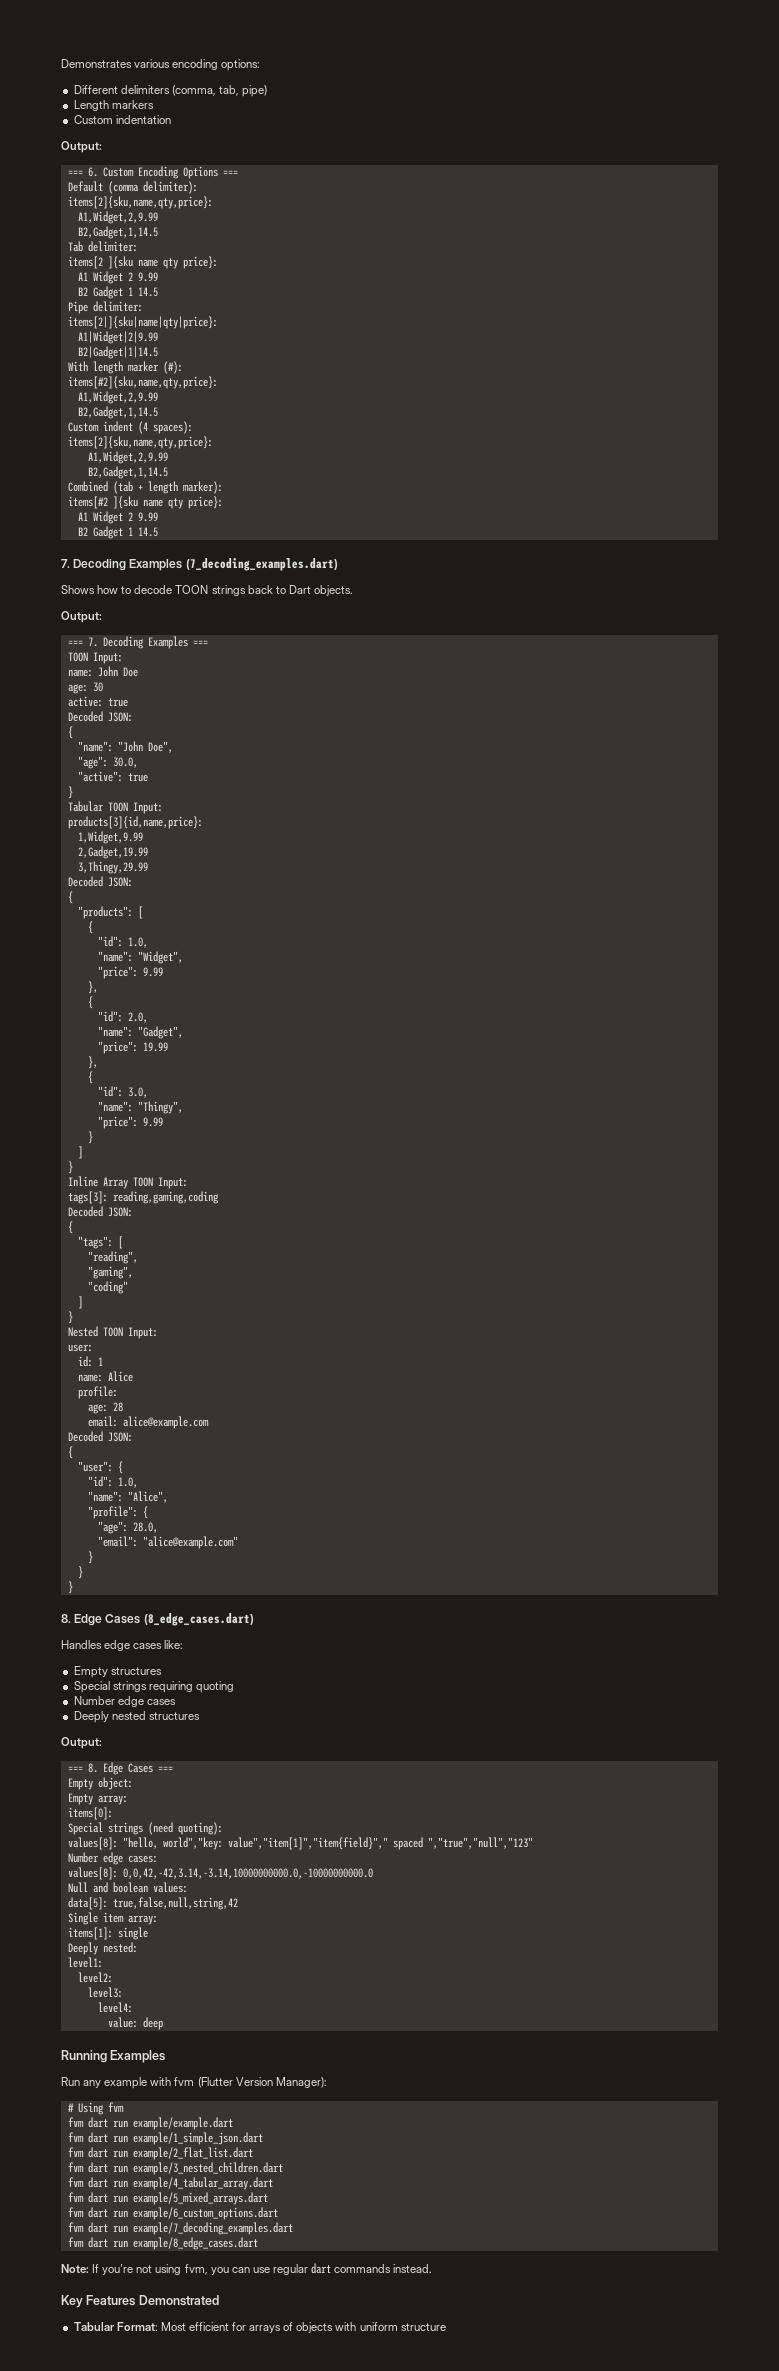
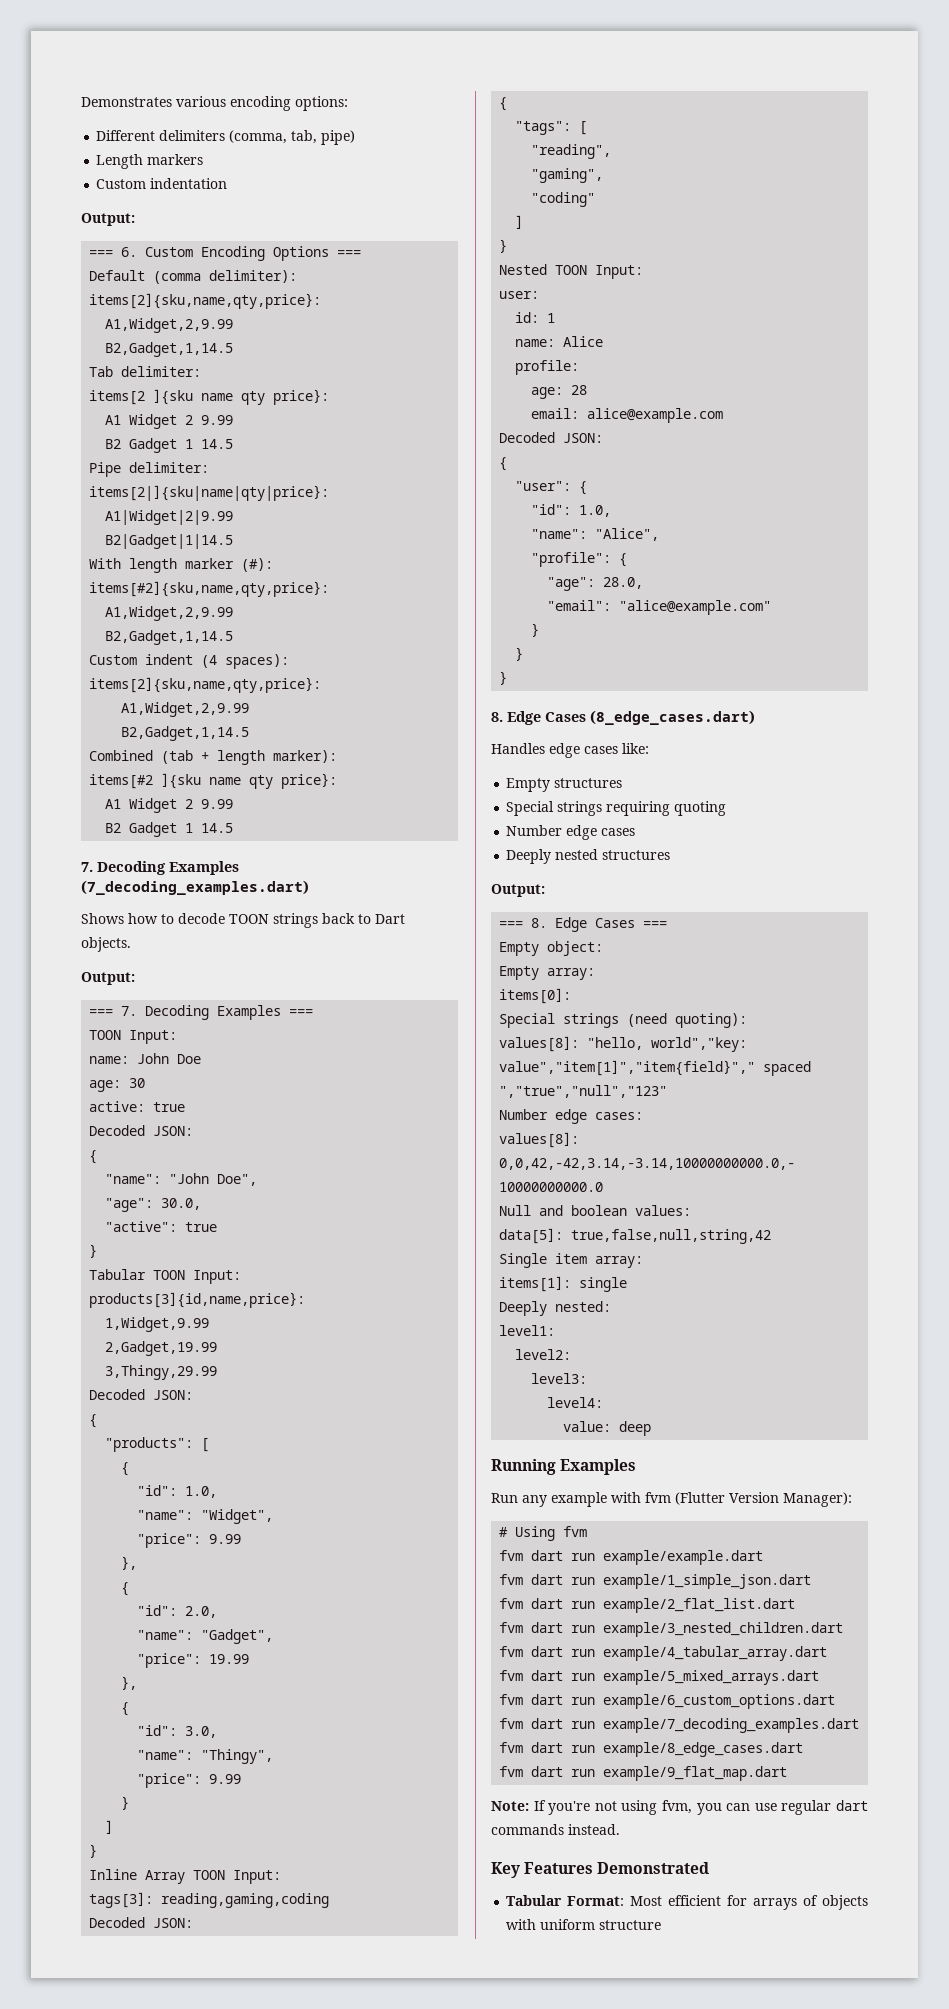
+ fvm dart run example/9_flat_map.dart

